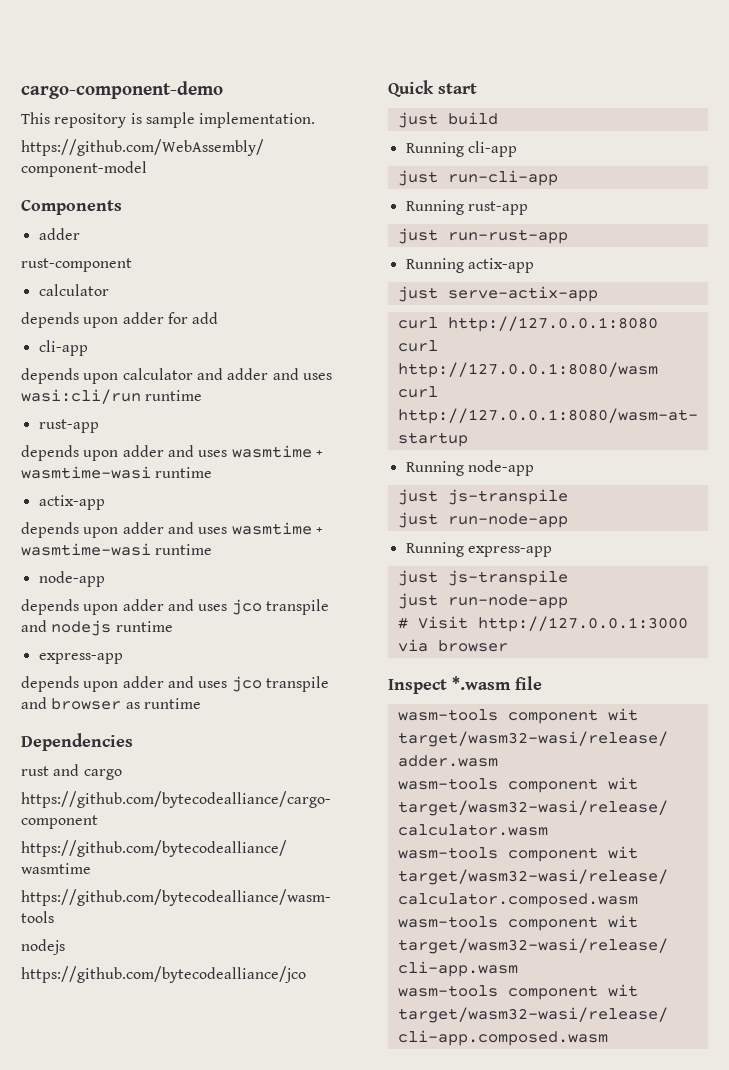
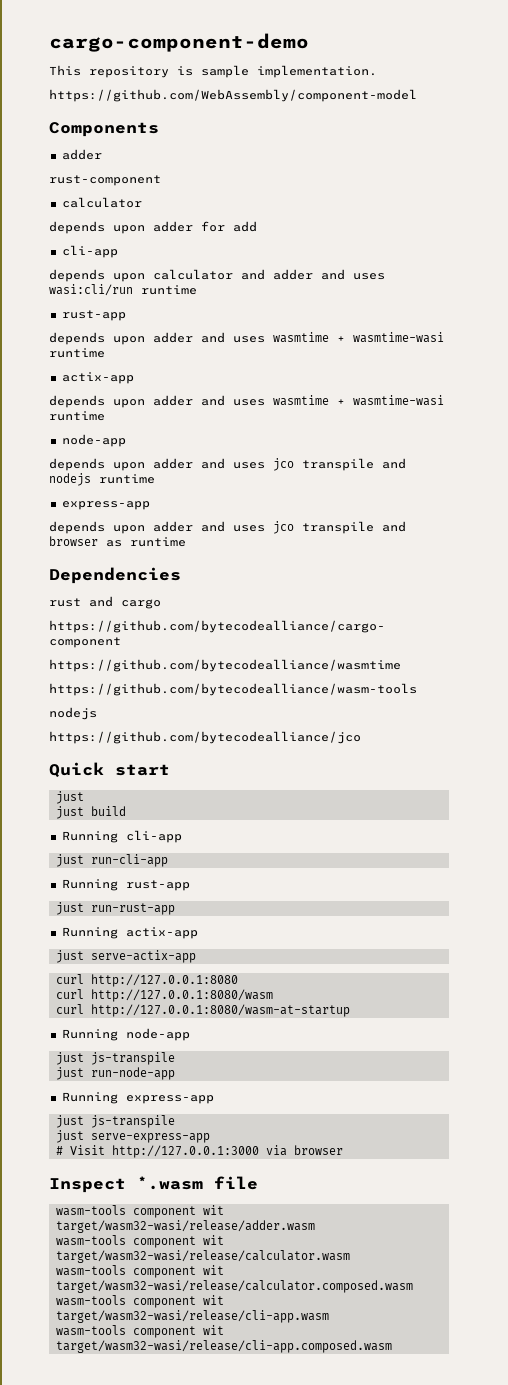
  Quick start
+ just
  Running express-app
  just js-transpile
- just run-node-app
+ just serve-express-app

